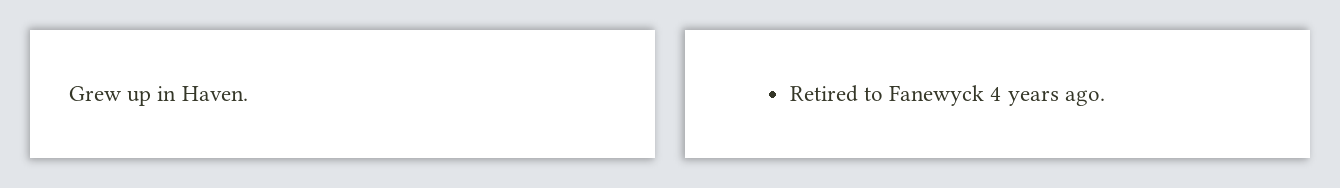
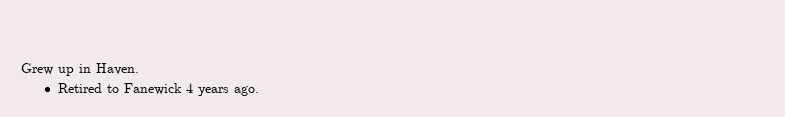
- Retired to Fanewyck 4 years ago.
+ Retired to Fanewick 4 years ago.

